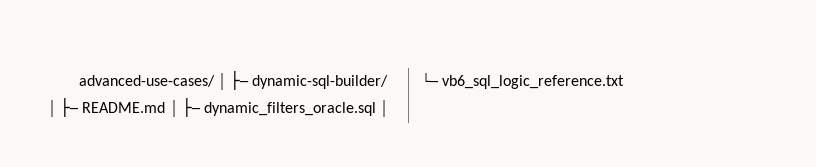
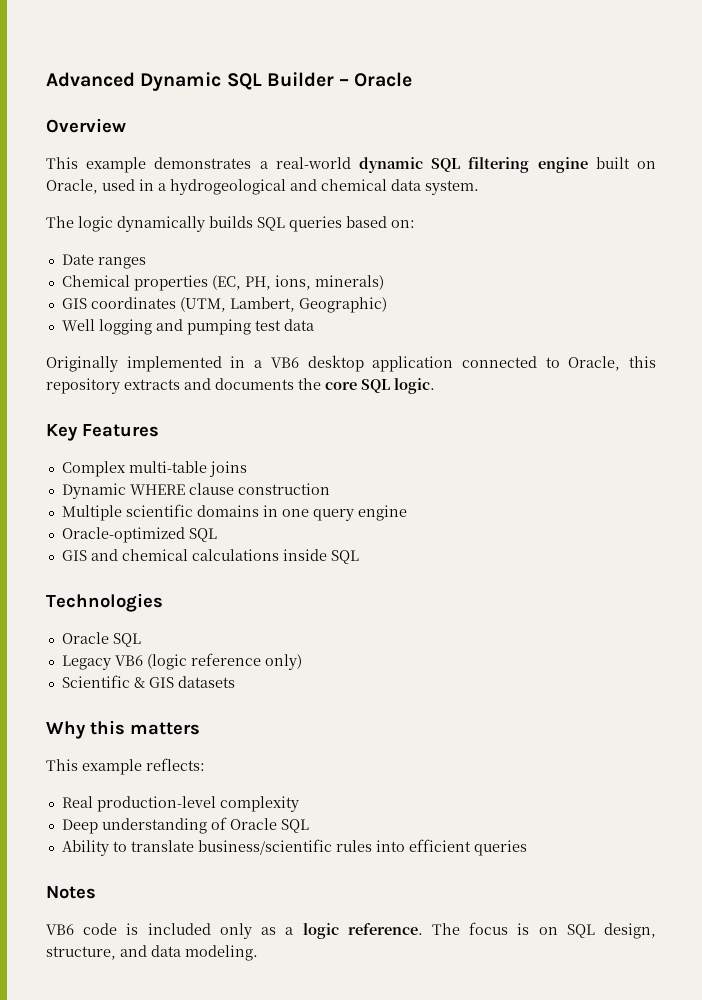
- advanced-use-cases/ │ ├─ dynamic-sql-builder/ │ ├─ README.md │ ├─ dynamic_filters_oracle.sql │ └─ vb6_sql_logic_reference.txt
+ Advanced Dynamic SQL Builder – Oracle
+ Overview
+ This example demonstrates a real-world dynamic SQL filtering engine built on Oracle, used in a hydrogeological and chemical data system.
+ The logic dynamically builds SQL queries based on:
+ Date ranges
+ Chemical properties (EC, PH, ions, minerals)
+ GIS coordinates (UTM, Lambert, Geographic)
+ Well logging and pumping test data
+ Originally implemented in a VB6 desktop application connected to Oracle, this repository extracts and documents the core SQL logic.
+ Key Features
+ Complex multi-table joins
+ Dynamic WHERE clause construction
+ Multiple scientific domains in one query engine
+ Oracle-optimized SQL
+ GIS and chemical calculations inside SQL
+ Technologies
+ Oracle SQL
+ Legacy VB6 (logic reference only)
+ Scientific & GIS datasets
+ Why this matters
+ This example reflects:
+ Real production-level complexity
+ Deep understanding of Oracle SQL
+ Ability to translate business/scientific rules into efficient queries
+ Notes
+ VB6 code is included only as a logic reference. The focus is on SQL design, structure, and data modeling.

